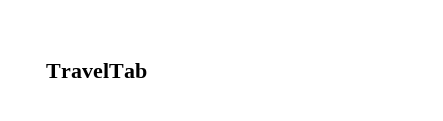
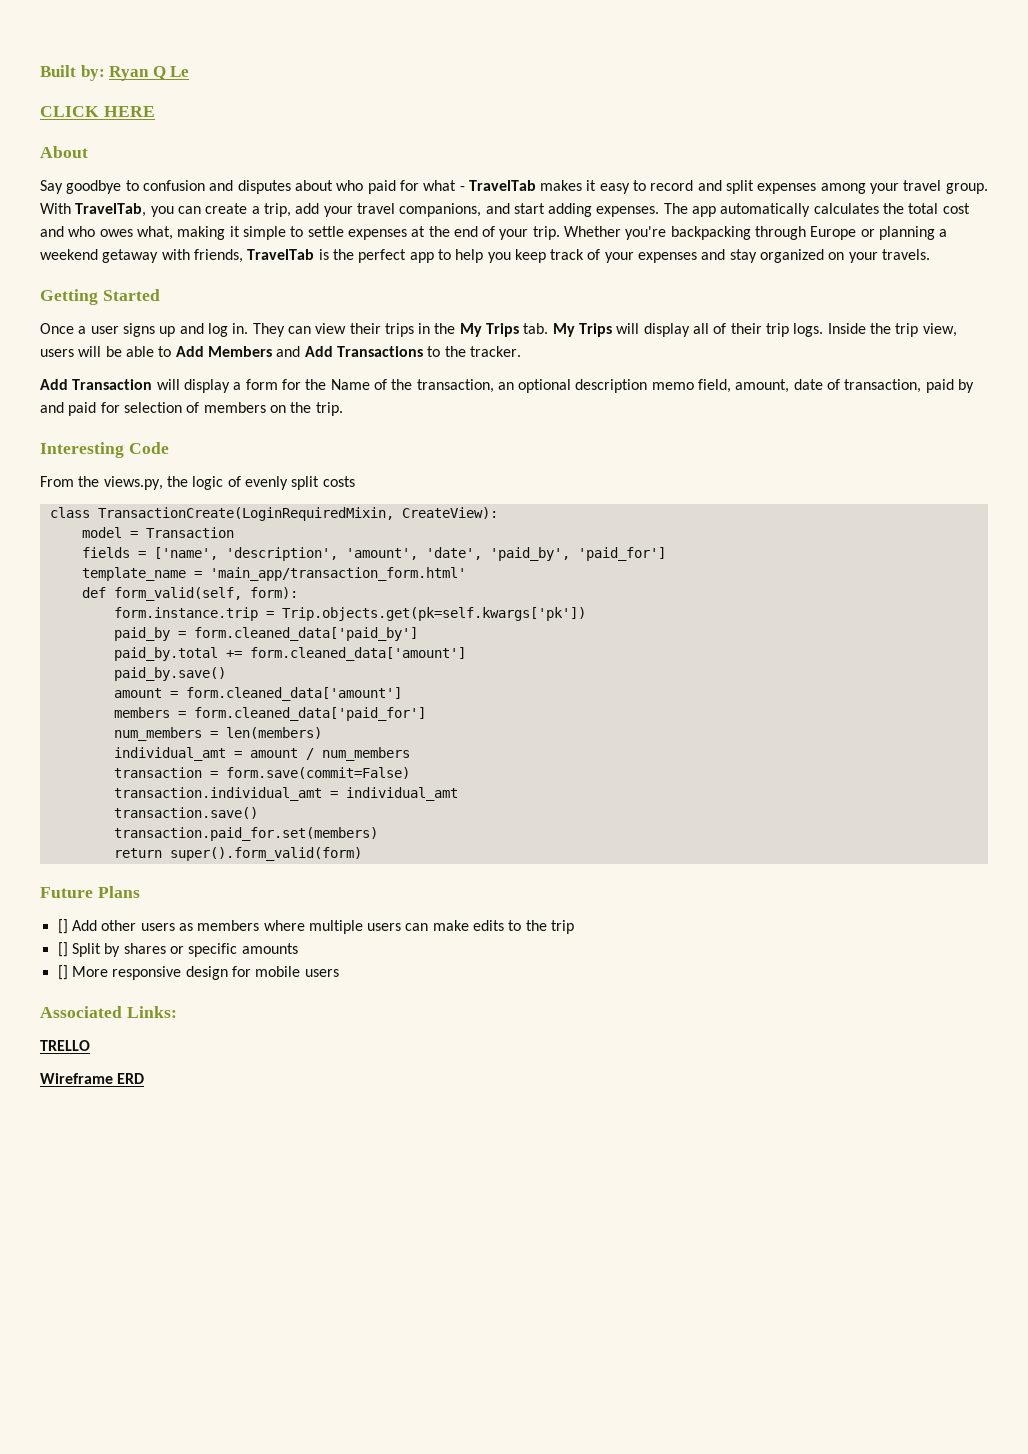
- TravelTab
+ Built by: Ryan Q Le
+ CLICK HERE
+ About
+ Say goodbye to confusion and disputes about who paid for what - TravelTab makes it easy to record and split expenses among your travel group. With TravelTab, you can create a trip, add your travel companions, and start adding expenses. The app automatically calculates the total cost and who owes what, making it simple to settle expenses at the end of your trip. Whether you're backpacking through Europe or planning a weekend getaway with friends, TravelTab is the perfect app to help you keep track of your expenses and stay organized on your travels.
+ Getting Started
+ Once a user signs up and log in. They can view their trips in the My Trips tab. My Trips will display all of their trip logs. Inside the trip view, users will be able to Add Members and Add Transactions to the tracker.
+ Add Transaction will display a form for the Name of the transaction, an optional description memo field, amount, date of transaction, paid by and paid for selection of members on the trip.
+ Interesting Code
+ From the views.py, the logic of evenly split costs
+ class TransactionCreate(LoginRequiredMixin, CreateView):
+ model = Transaction
+ fields = ['name', 'description', 'amount', 'date', 'paid_by', 'paid_for']
+ template_name = 'main_app/transaction_form.html'
+ def form_valid(self, form):
+ form.instance.trip = Trip.objects.get(pk=self.kwargs['pk'])
+ paid_by = form.cleaned_data['paid_by']
+ paid_by.total += form.cleaned_data['amount']
+ paid_by.save()
+ amount = form.cleaned_data['amount']
+ members = form.cleaned_data['paid_for']
+ num_members = len(members)
+ individual_amt = amount / num_members
+ transaction = form.save(commit=False)
+ transaction.individual_amt = individual_amt
+ transaction.save()
+ transaction.paid_for.set(members)
+ return super().form_valid(form)
+ Future Plans
+ [] Add other users as members where multiple users can make edits to the trip
+ [] Split by shares or specific amounts
+ [] More responsive design for mobile users
+ Associated Links:
+ TRELLO
+ Wireframe ERD

